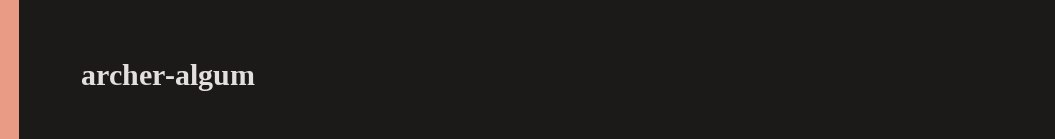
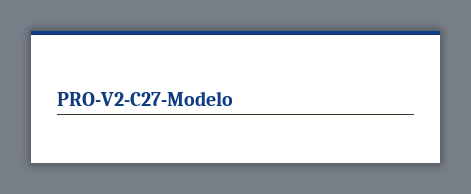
- archer-algum
+ PRO-V2-C27-Modelo

